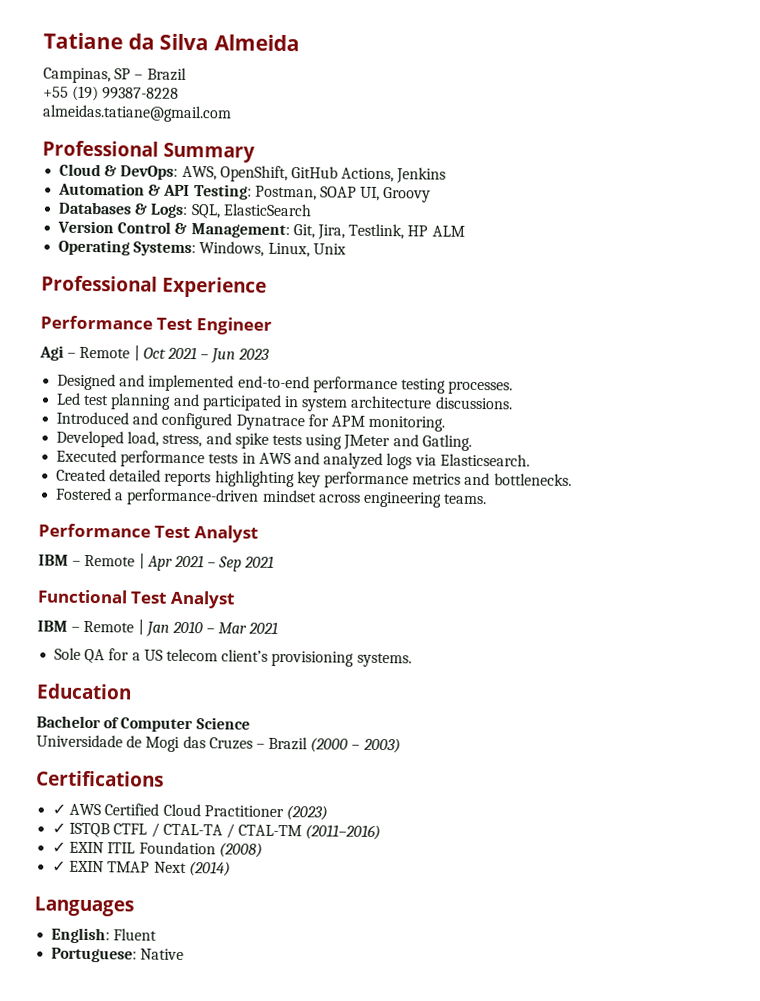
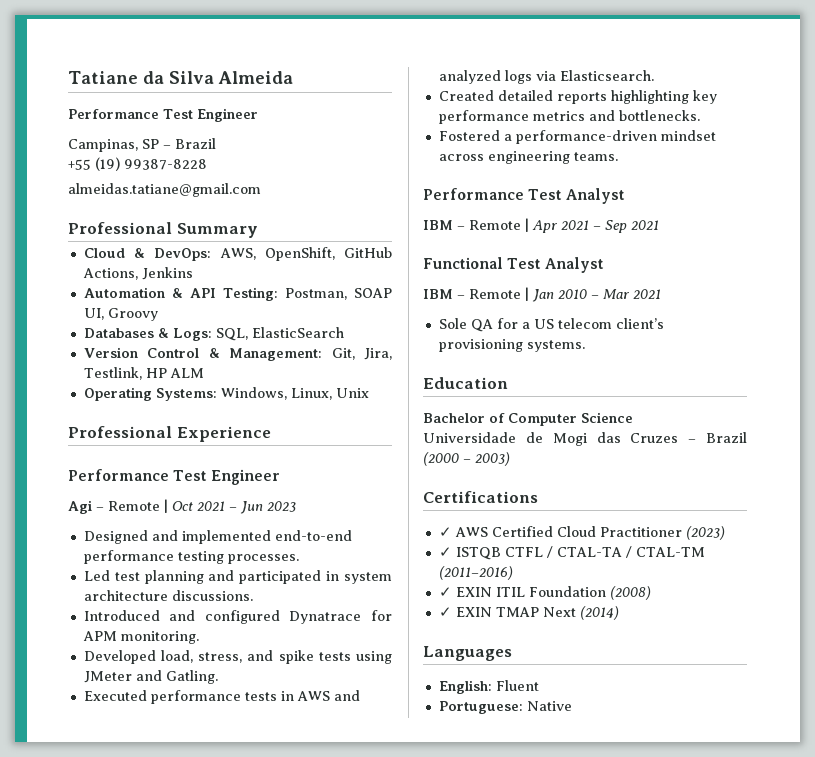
  Tatiane da Silva Almeida
+ Performance Test Engineer

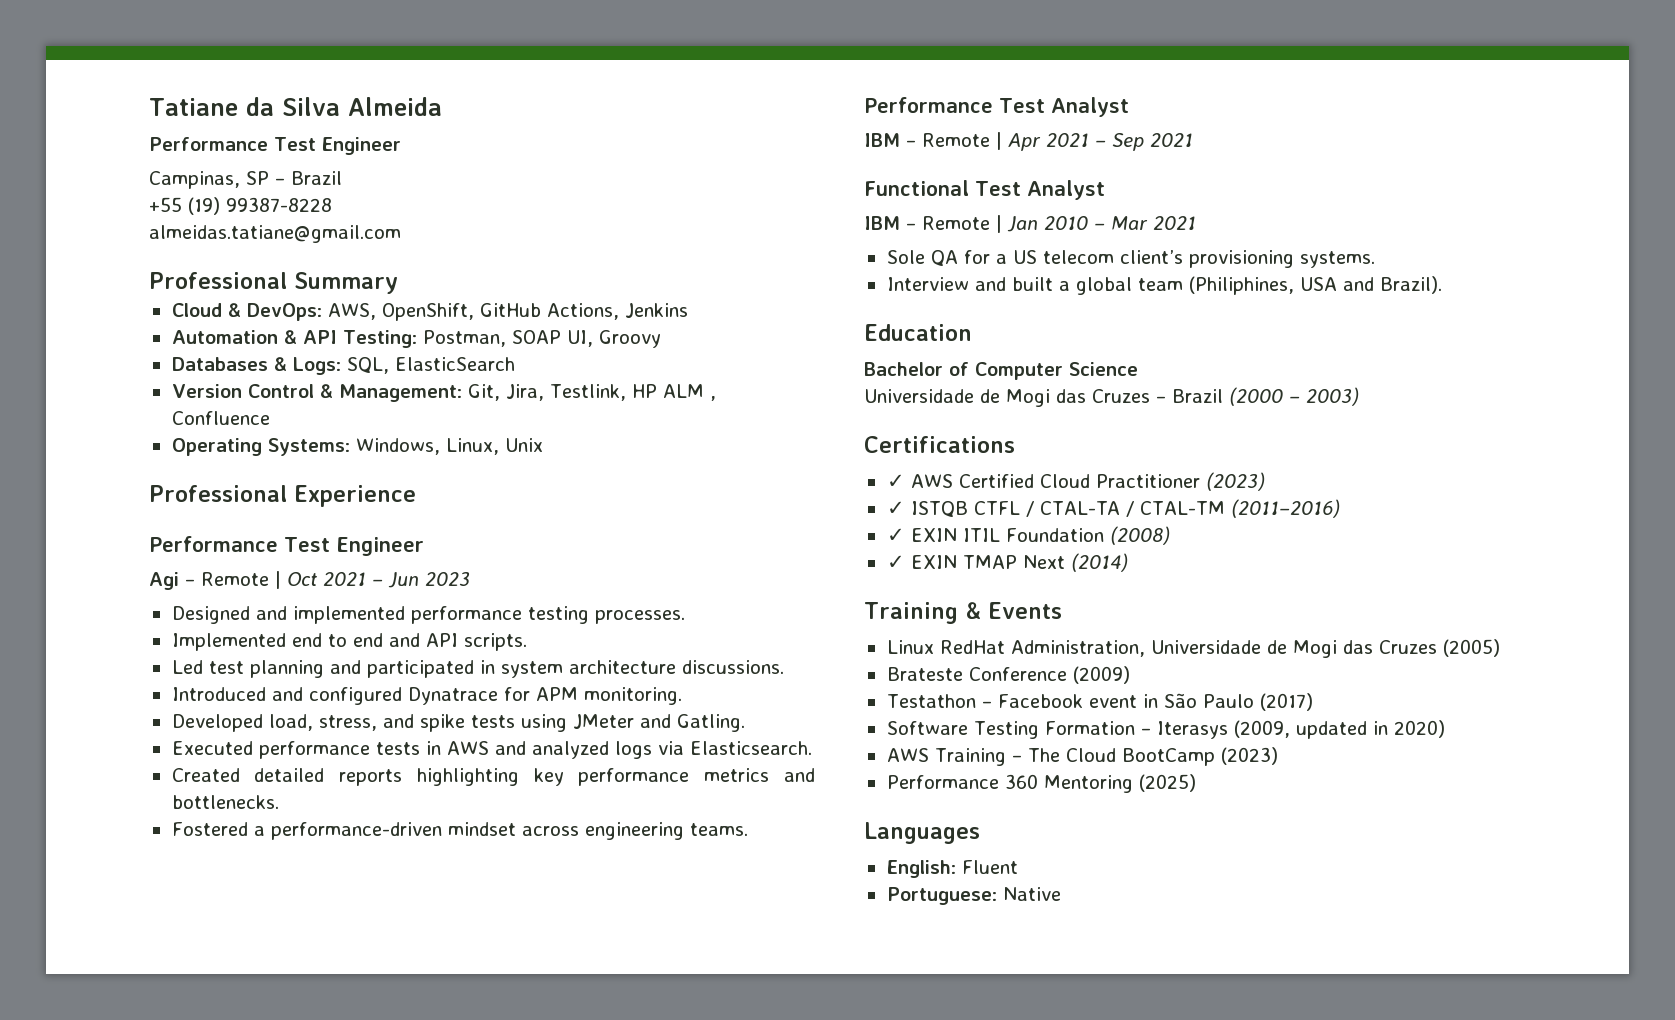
- Version Control & Management: Git, Jira, Testlink, HP ALM
+ Version Control & Management: Git, Jira, Testlink, HP ALM , Confluence
- Designed and implemented end-to-end performance testing processes.
+ Designed and implemented performance testing processes.
+ Implemented end to end and API scripts.
+ Interview and built a global team (Philiphines, USA and Brazil).
+ Training & Events
+ Linux RedHat Administration, Universidade de Mogi das Cruzes (2005)
+ Brateste Conference (2009)
+ Testathon – Facebook event in São Paulo (2017)
+ Software Testing Formation – Iterasys (2009, updated in 2020)
+ AWS Training – The Cloud BootCamp (2023)
+ Performance 360 Mentoring (2025)

